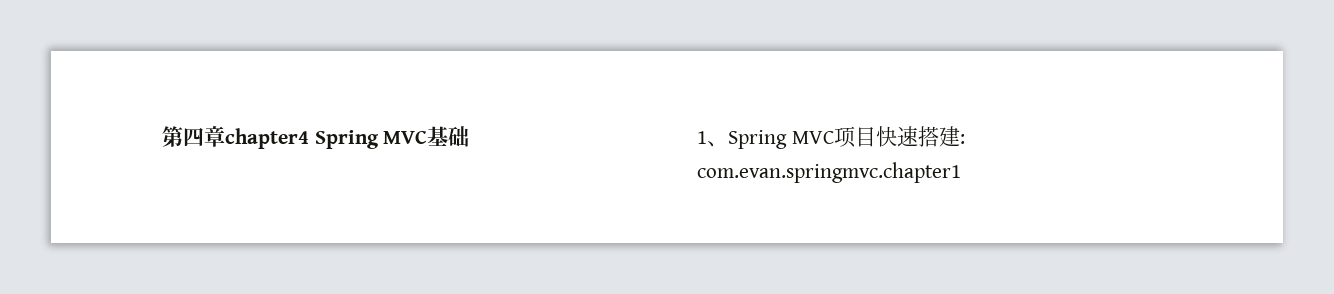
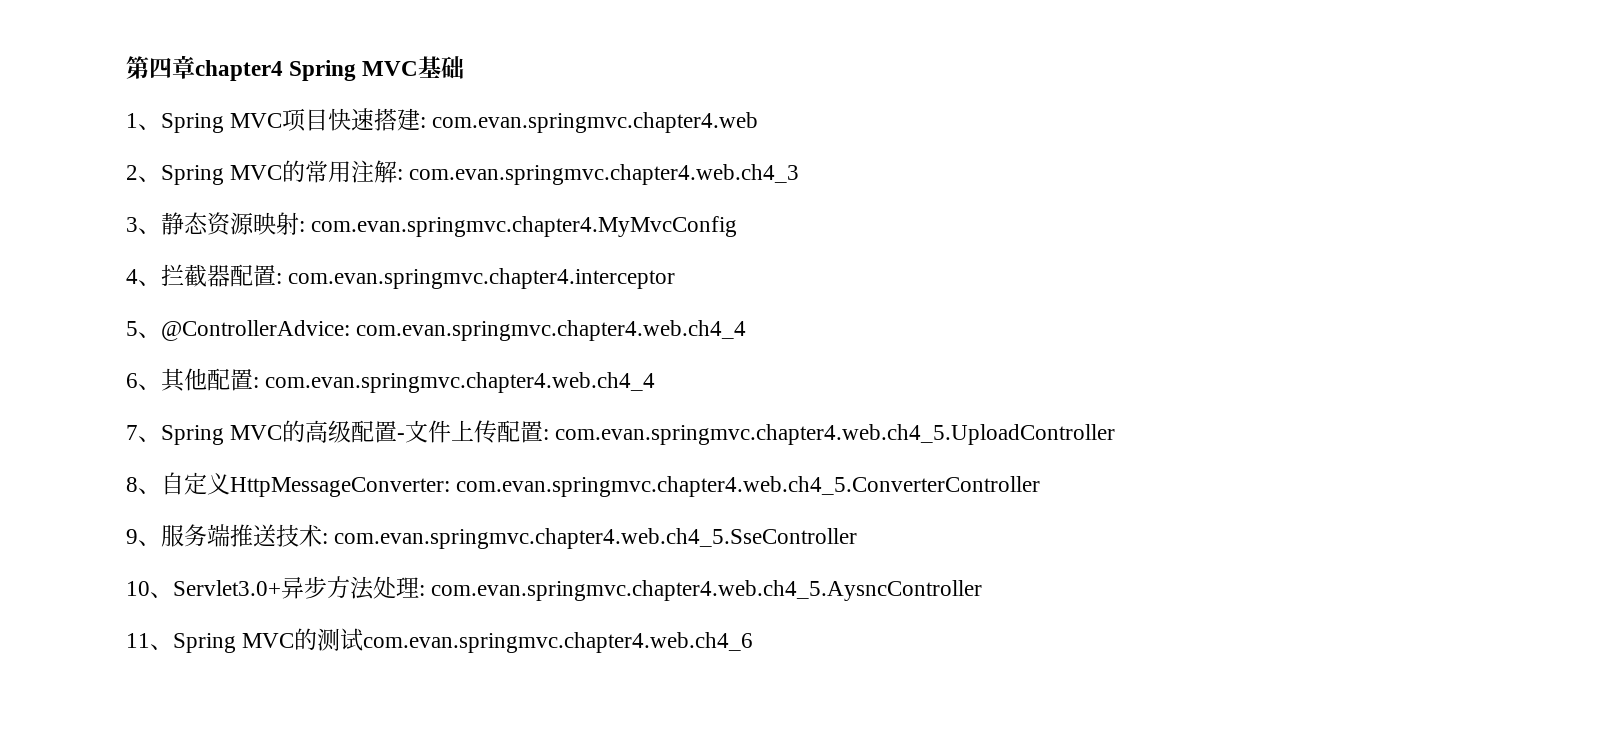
- 1、Spring MVC项目快速搭建: com.evan.springmvc.chapter1
+ 1、Spring MVC项目快速搭建: com.evan.springmvc.chapter4.web
+ 2、Spring MVC的常用注解: com.evan.springmvc.chapter4.web.ch4_3
+ 3、静态资源映射: com.evan.springmvc.chapter4.MyMvcConfig
+ 4、拦截器配置: com.evan.springmvc.chapter4.interceptor
+ 5、@ControllerAdvice: com.evan.springmvc.chapter4.web.ch4_4
+ 6、其他配置: com.evan.springmvc.chapter4.web.ch4_4
+ 7、Spring MVC的高级配置-文件上传配置: com.evan.springmvc.chapter4.web.ch4_5.UploadController
+ 8、自定义HttpMessageConverter: com.evan.springmvc.chapter4.web.ch4_5.ConverterController
+ 9、服务端推送技术: com.evan.springmvc.chapter4.web.ch4_5.SseController
+ 10、Servlet3.0+异步方法处理: com.evan.springmvc.chapter4.web.ch4_5.AysncController
+ 11、Spring MVC的测试com.evan.springmvc.chapter4.web.ch4_6

